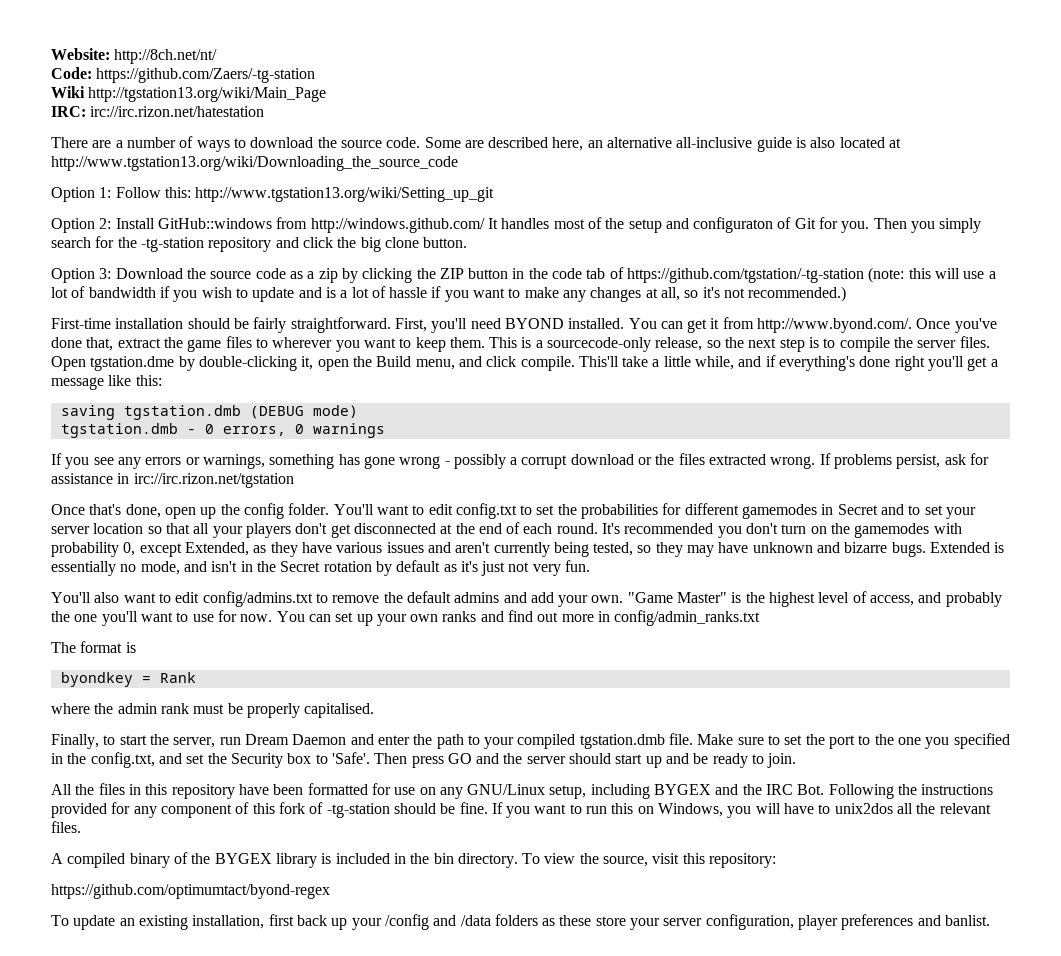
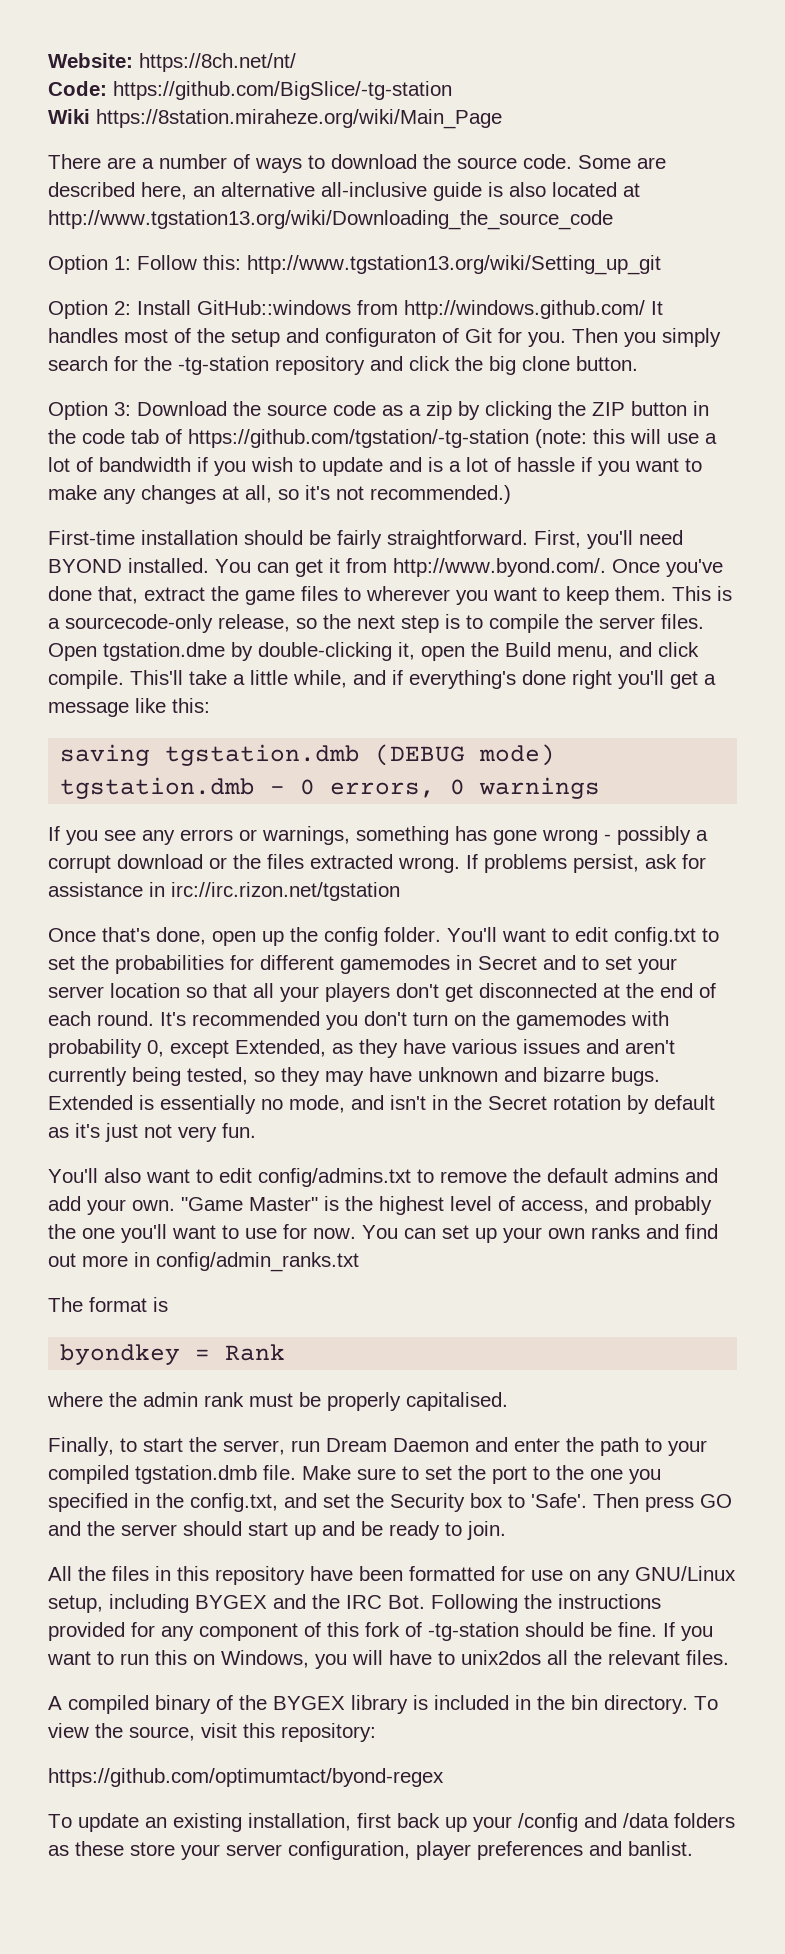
- Website: http://8ch.net/nt/
+ Website: https://8ch.net/nt/
- Code: https://github.com/Zaers/-tg-station
+ Code: https://github.com/BigSlice/-tg-station
- Wiki http://tgstation13.org/wiki/Main_Page
- IRC: irc://irc.rizon.net/hatestation
+ Wiki https://8station.miraheze.org/wiki/Main_Page

